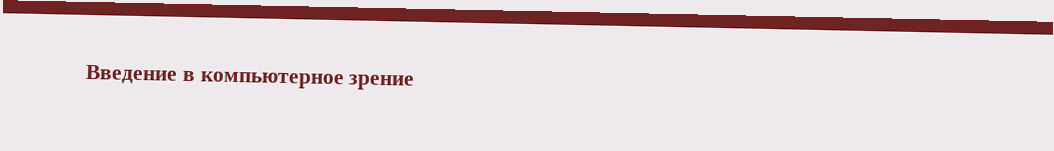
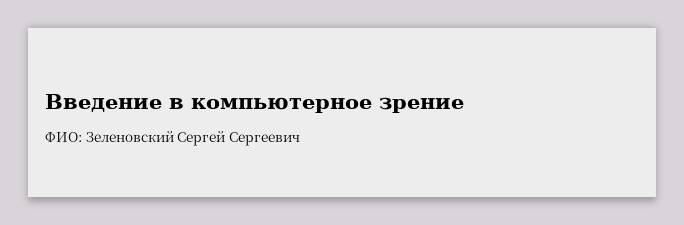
+ ФИО: Зеленовский Сергей Сергеевич

